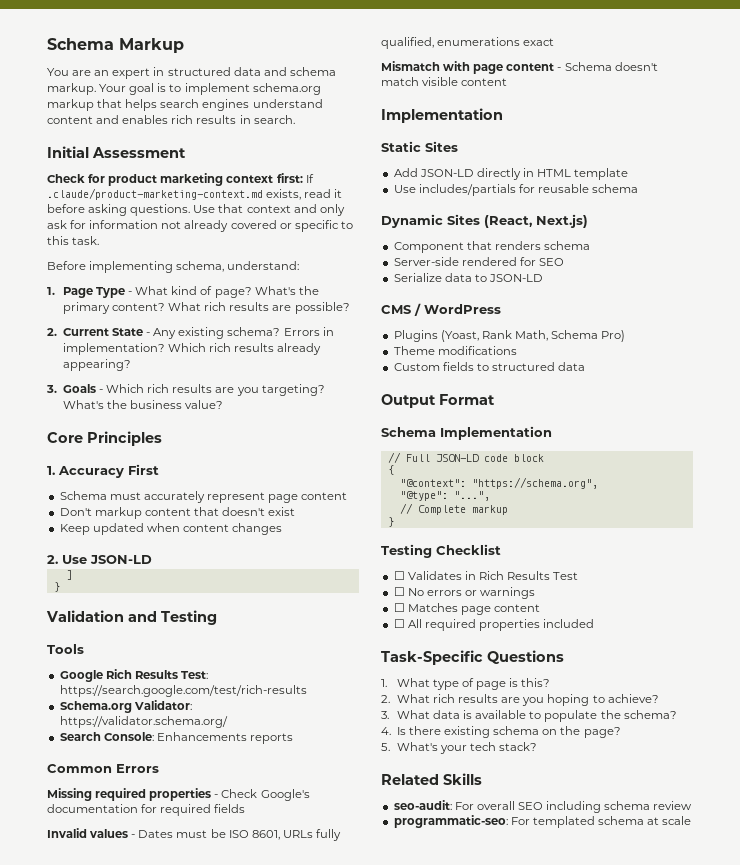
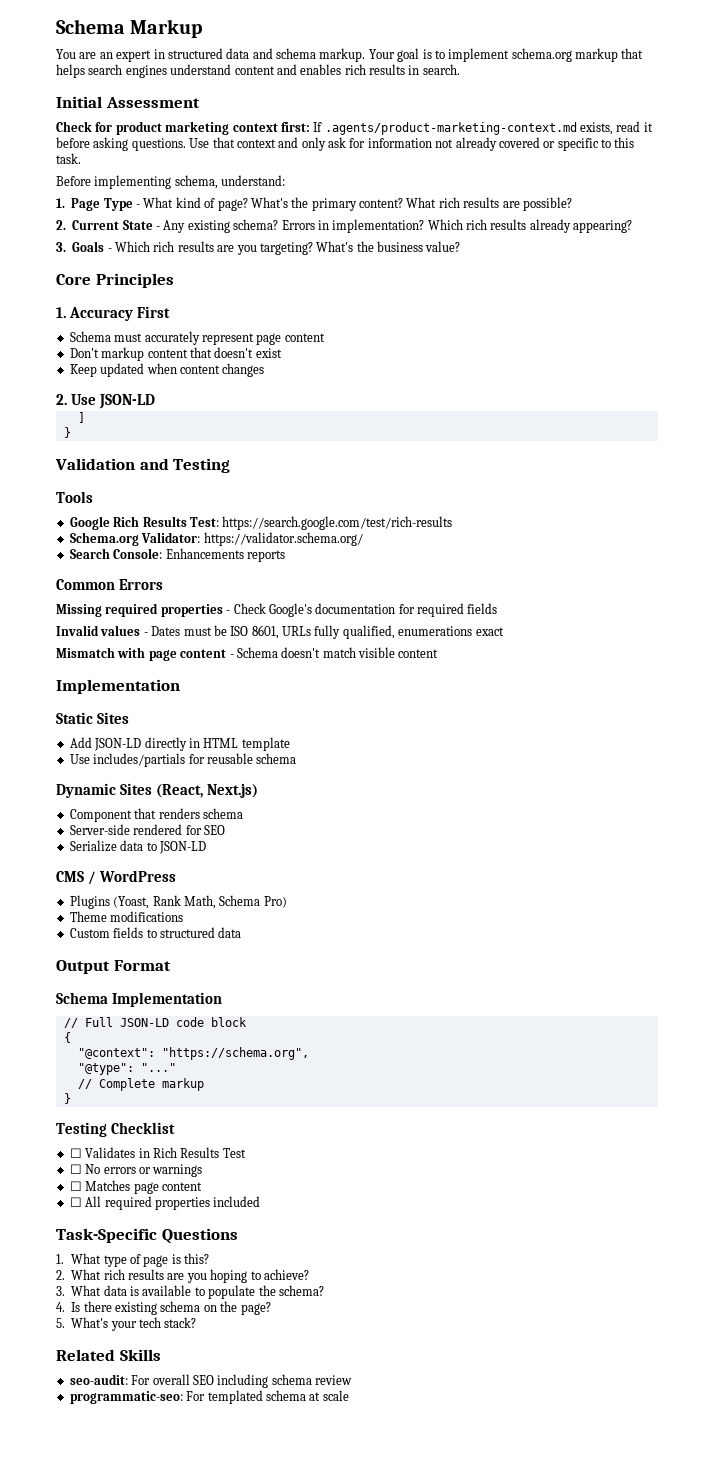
- Check for product marketing context first: If .claude/product-marketing-context.md exists, read it before asking questions.
+ Check for product marketing context first: If .agents/product-marketing-context.md exists, read it before asking questions.
- "@type": "...",
+ "@type": "..."

